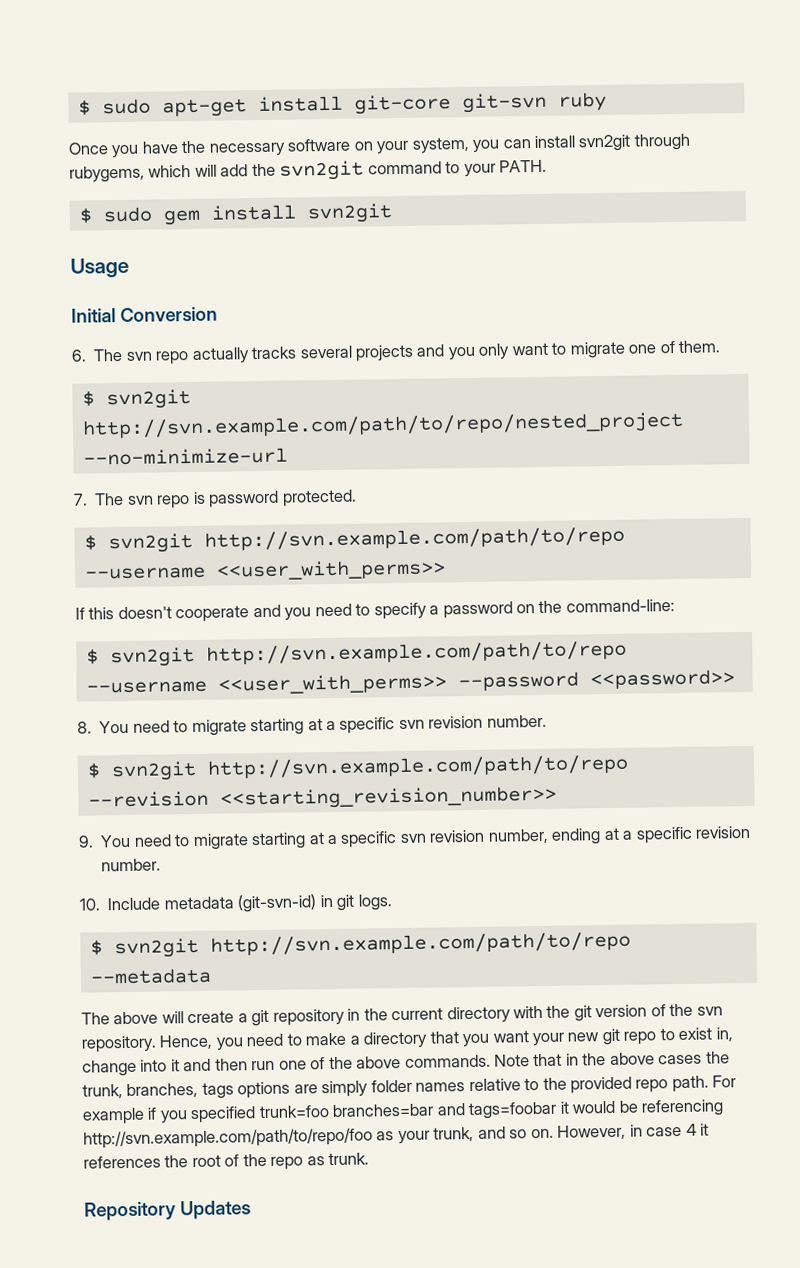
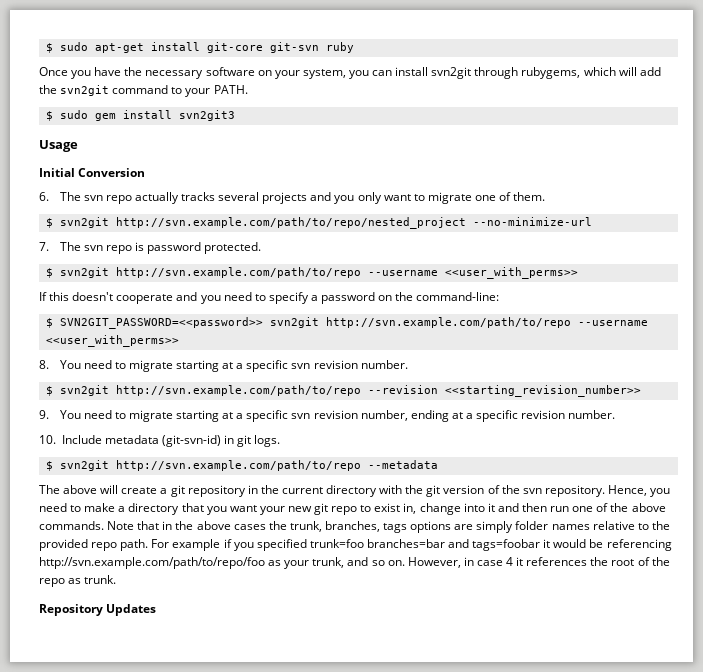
- $ sudo gem install svn2git
+ $ sudo gem install svn2git3
- $ svn2git http://svn.example.com/path/to/repo --username <<user_with_perms>> --password <<password>>
+ $ SVN2GIT_PASSWORD=<<password>> svn2git http://svn.example.com/path/to/repo --username <<user_with_perms>>

